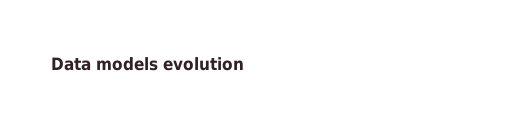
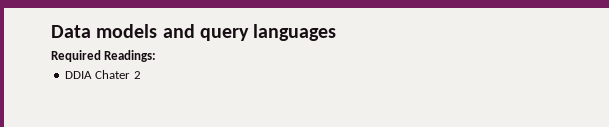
- Data models evolution
+ Data models and query languages
+ Required Readings:
+ DDIA Chater 2

